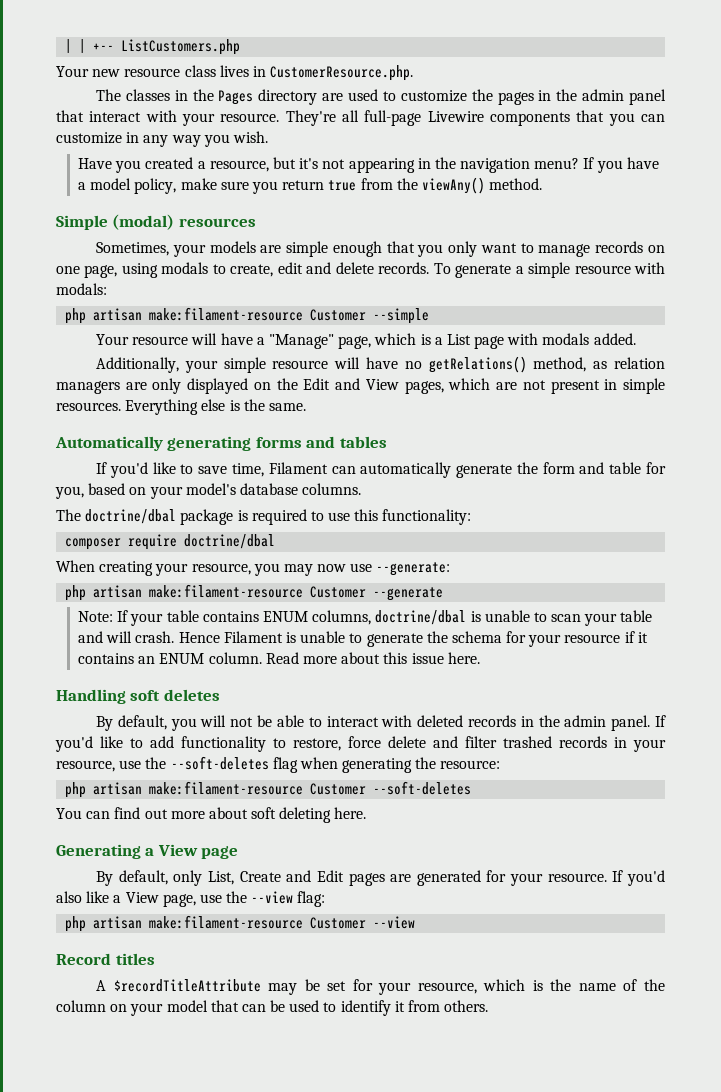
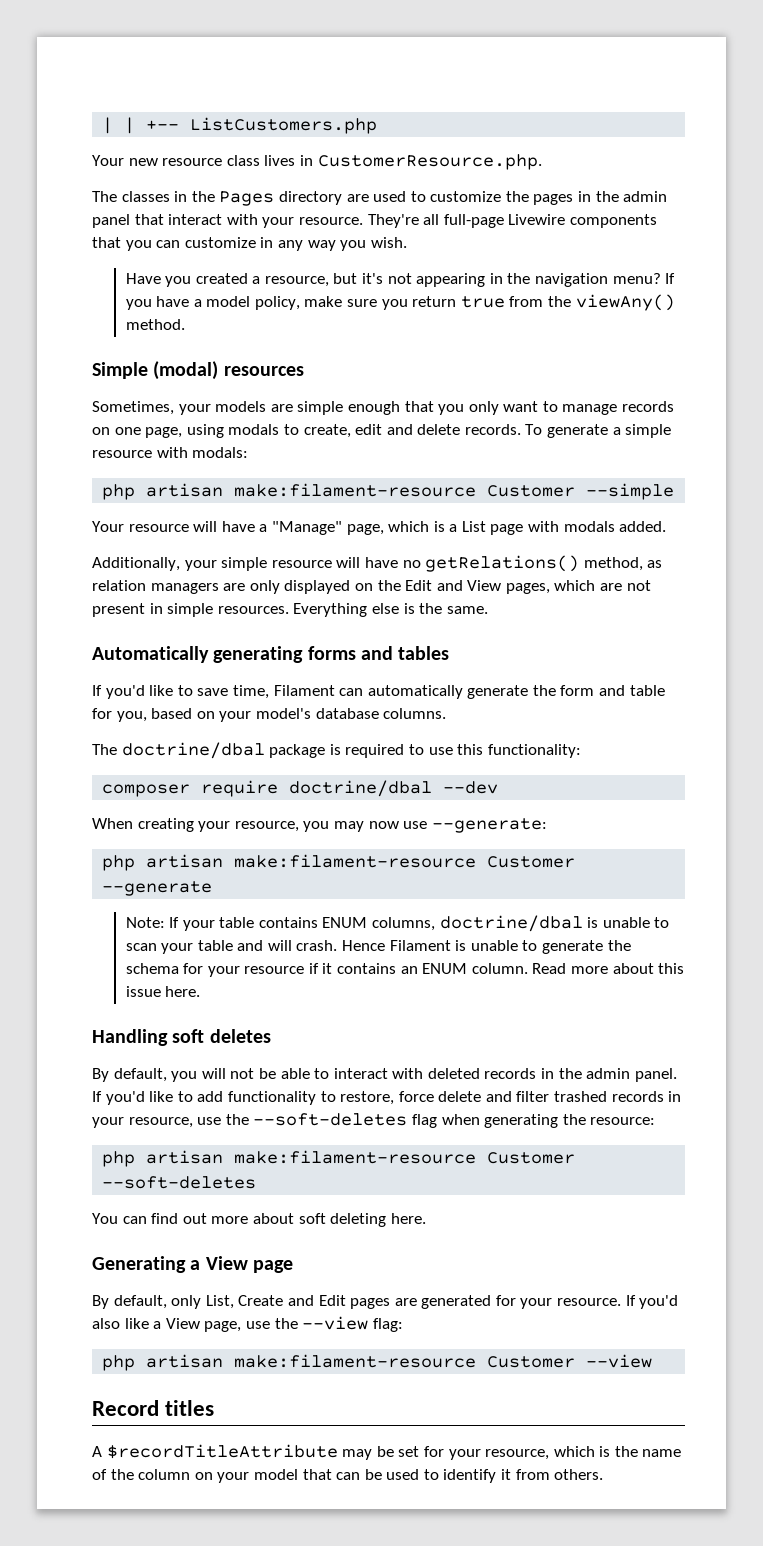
- composer require doctrine/dbal
+ composer require doctrine/dbal --dev

